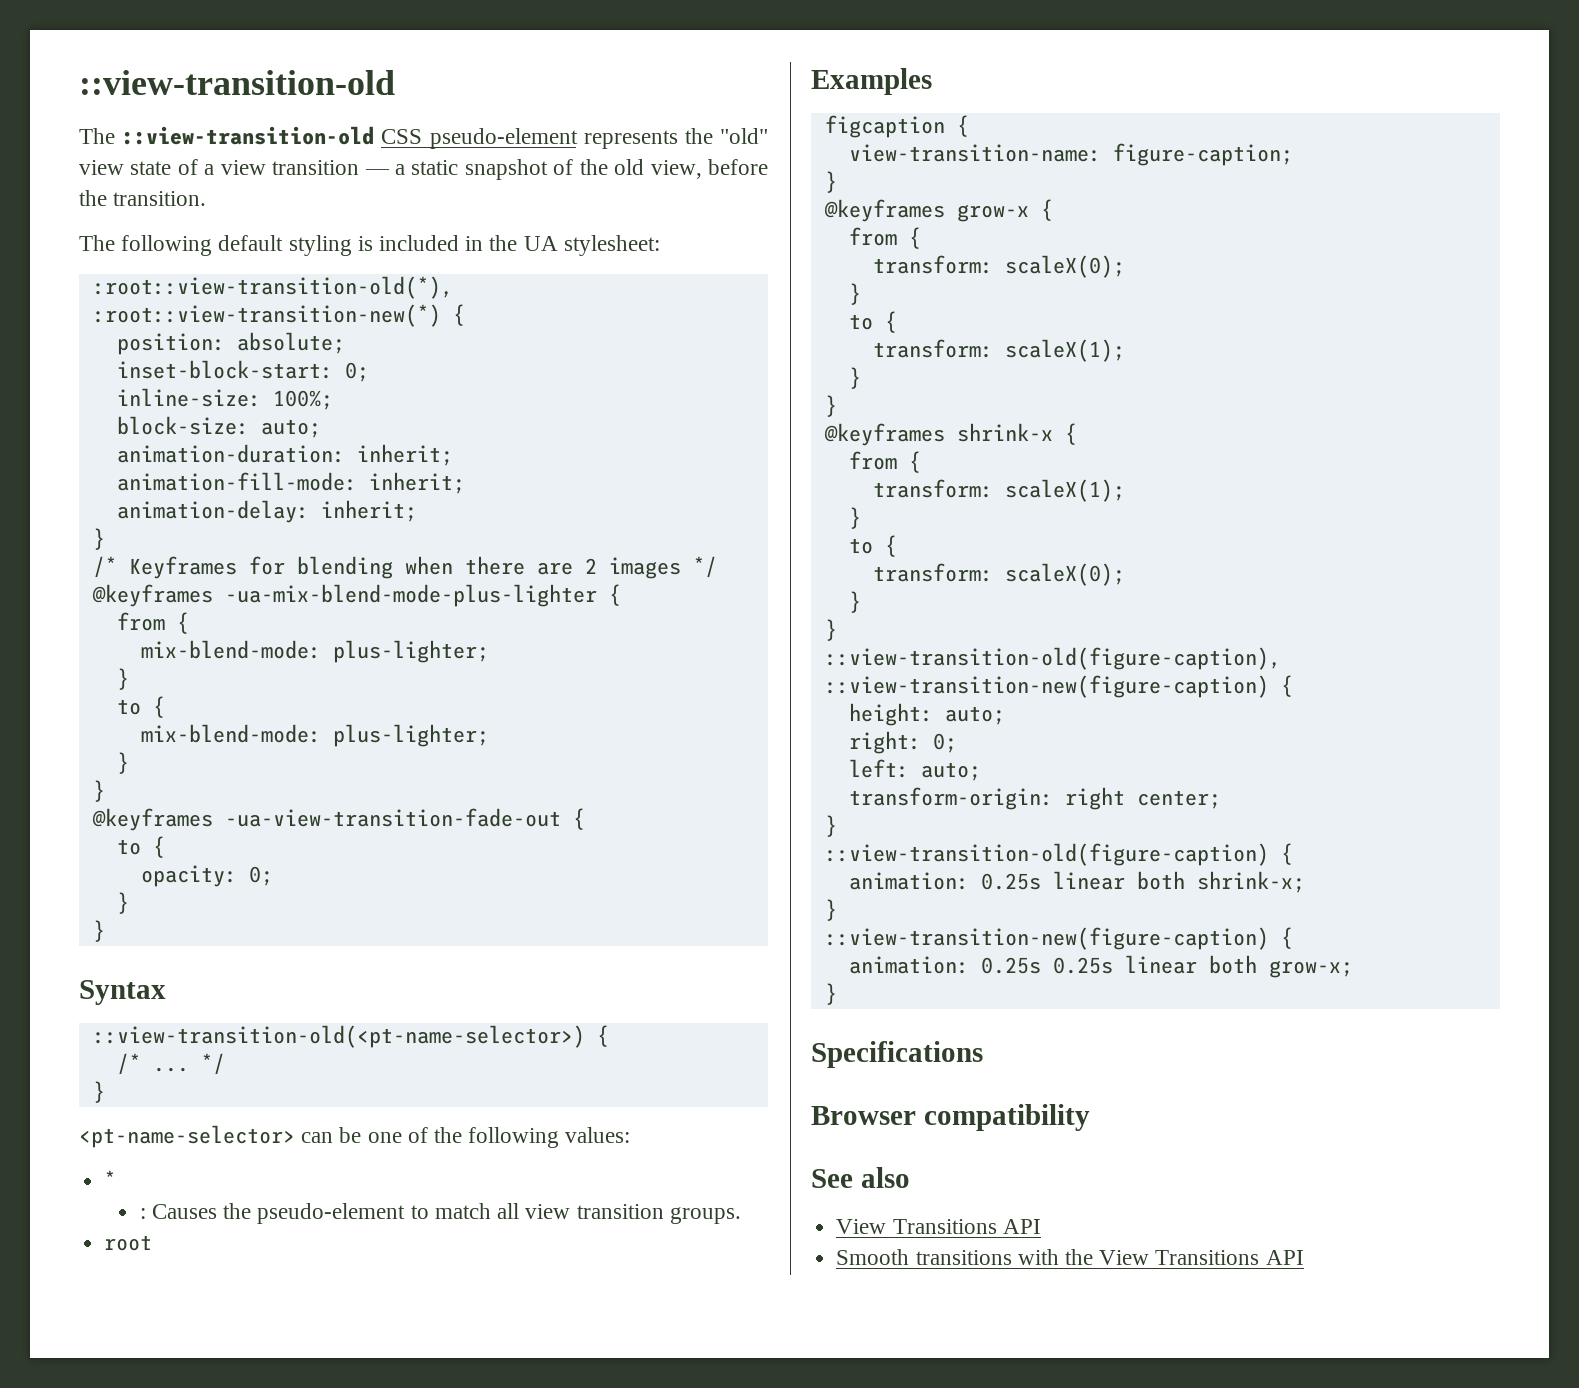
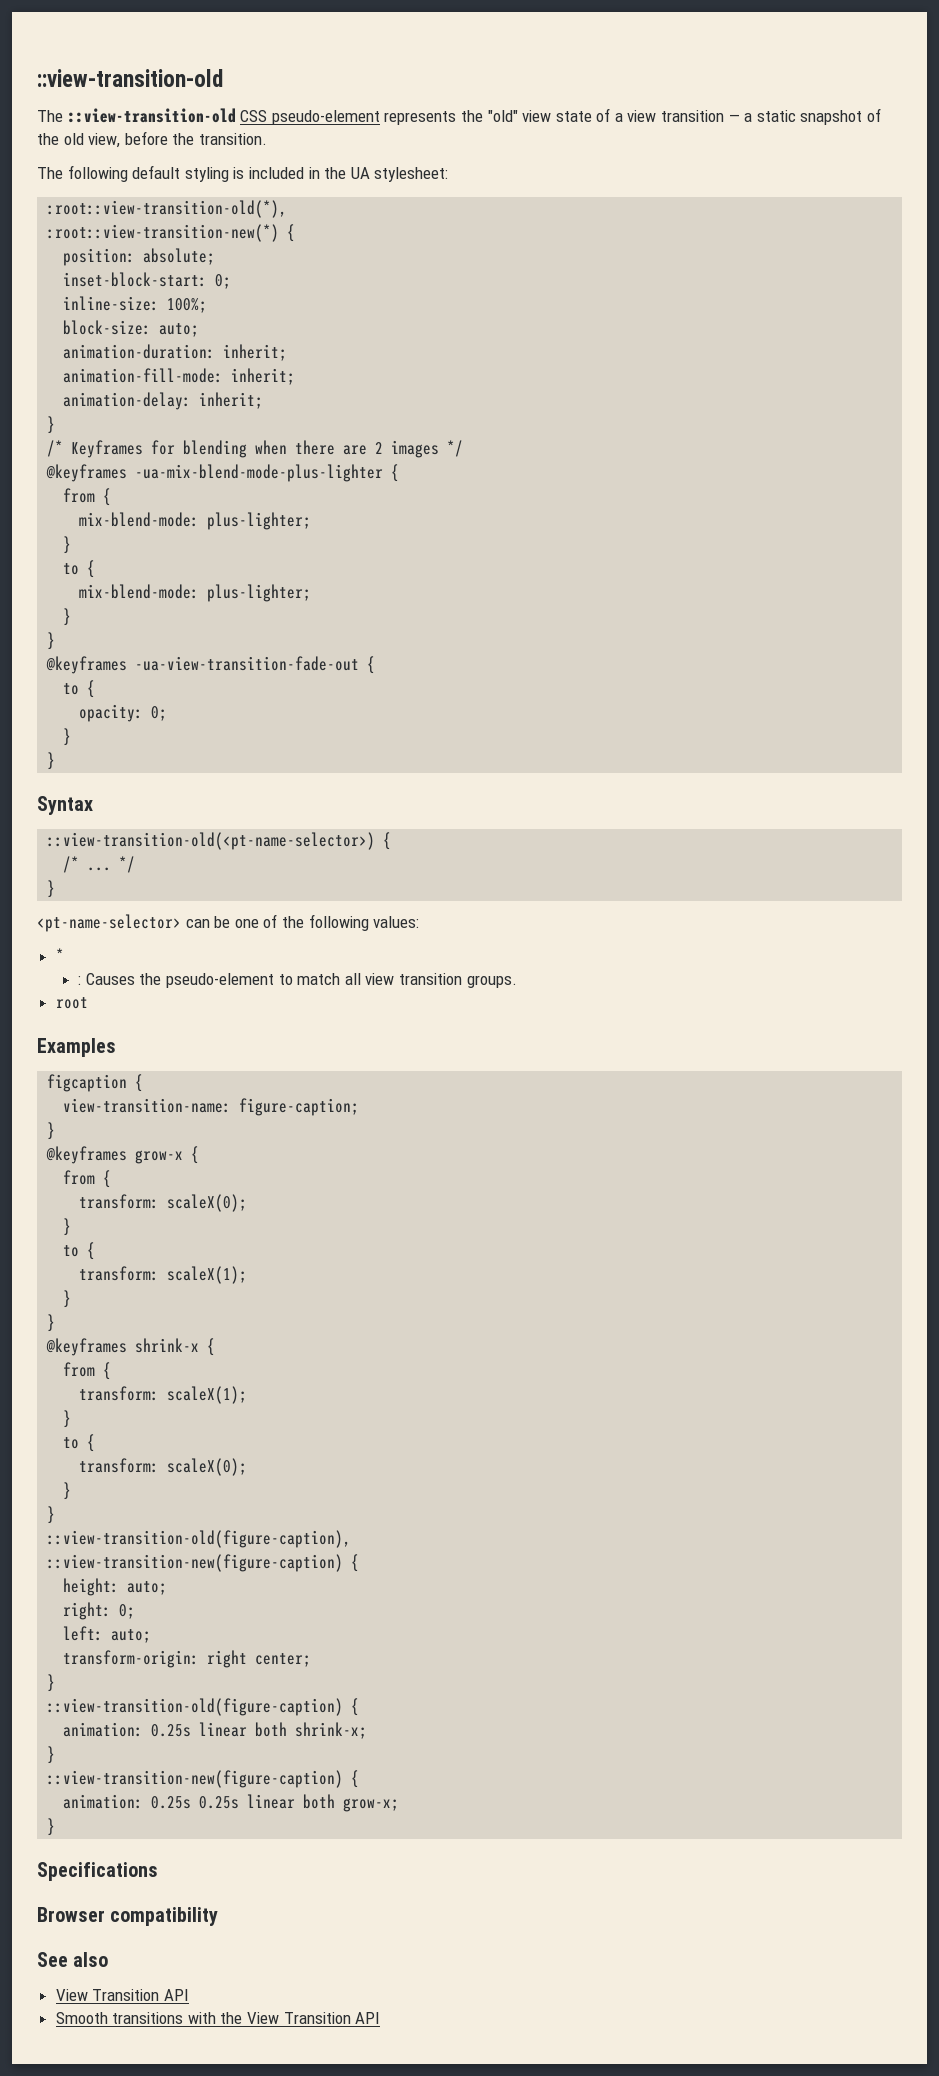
  See also
- View Transitions API
+ View Transition API
- Smooth transitions with the View Transitions API
+ Smooth transitions with the View Transition API

